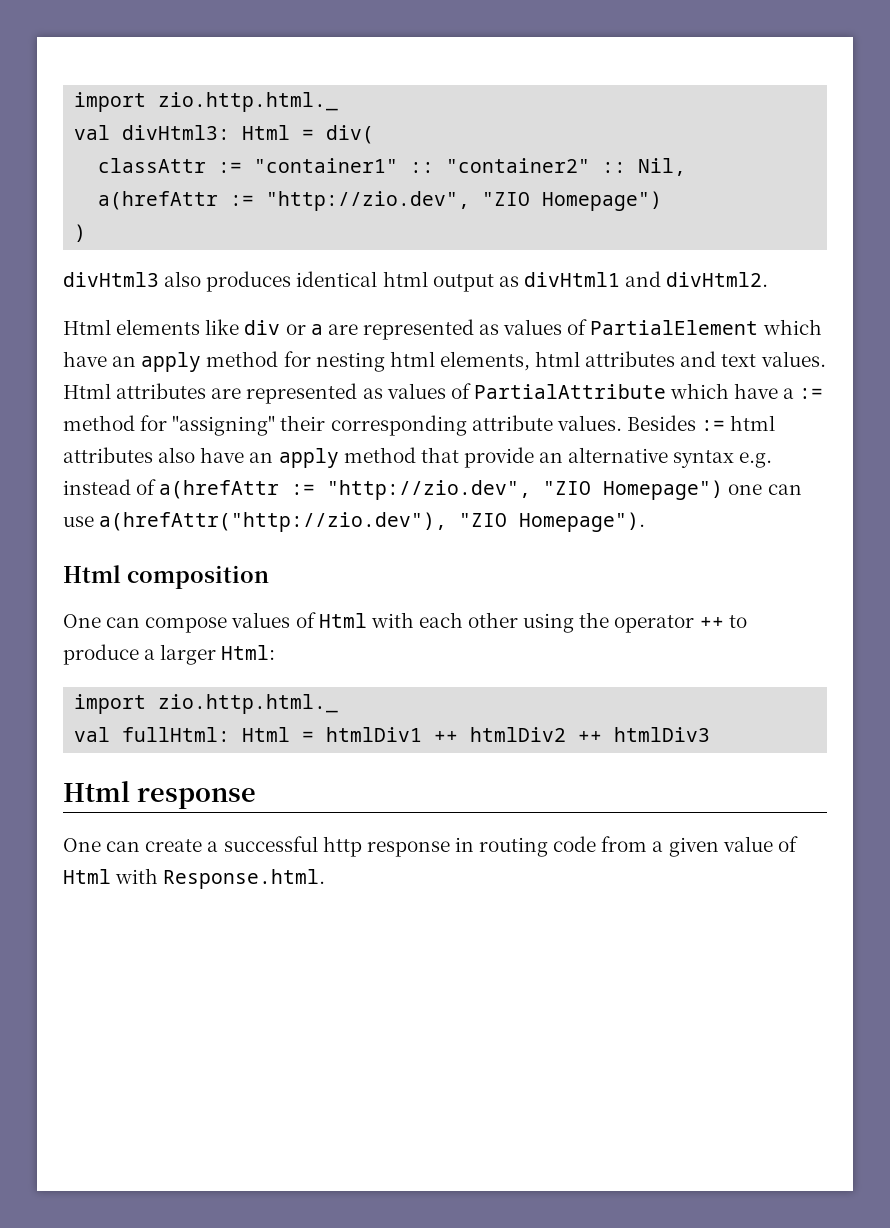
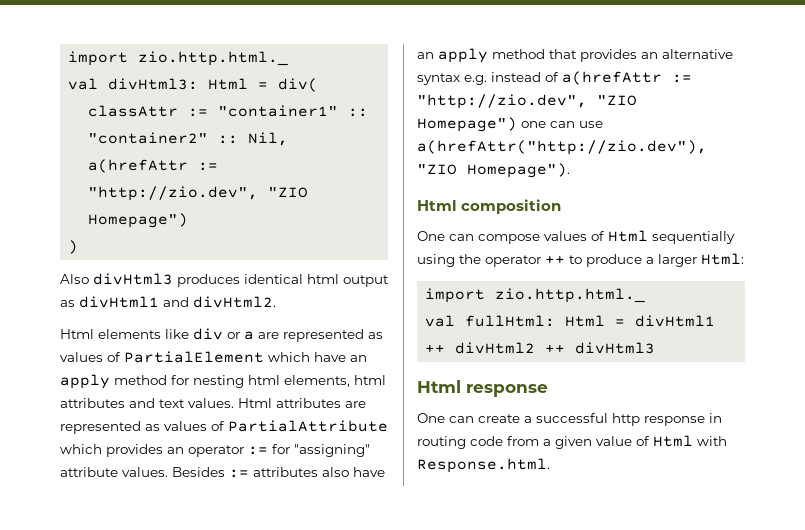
- divHtml3 also produces identical html output as divHtml1 and divHtml2.
+ Also divHtml3 produces identical html output as divHtml1 and divHtml2.
- Html attributes are represented as values of PartialAttribute which have a := method for "assigning" their corresponding attribute values.
+ Html attributes are represented as values of PartialAttribute which provides an operator := for "assigning" attribute values.
- Besides := html attributes also have an apply method that provide an alternative syntax e.g. instead of a(hrefAttr := "http://zio.dev", "ZIO Homepage") one can use a(hrefAttr("http://zio.dev"), "ZIO Homepage").
+ Besides := attributes also have an apply method that provides an alternative syntax e.g. instead of a(hrefAttr := "http://zio.dev", "ZIO Homepage") one can use a(hrefAttr("http://zio.dev"), "ZIO Homepage").
- One can compose values of Html with each other using the operator ++ to produce a larger Html:
+ One can compose values of Html sequentially using the operator ++ to produce a larger Html:
- val fullHtml: Html = htmlDiv1 ++ htmlDiv2 ++ htmlDiv3
+ val fullHtml: Html = divHtml1 ++ divHtml2 ++ divHtml3

